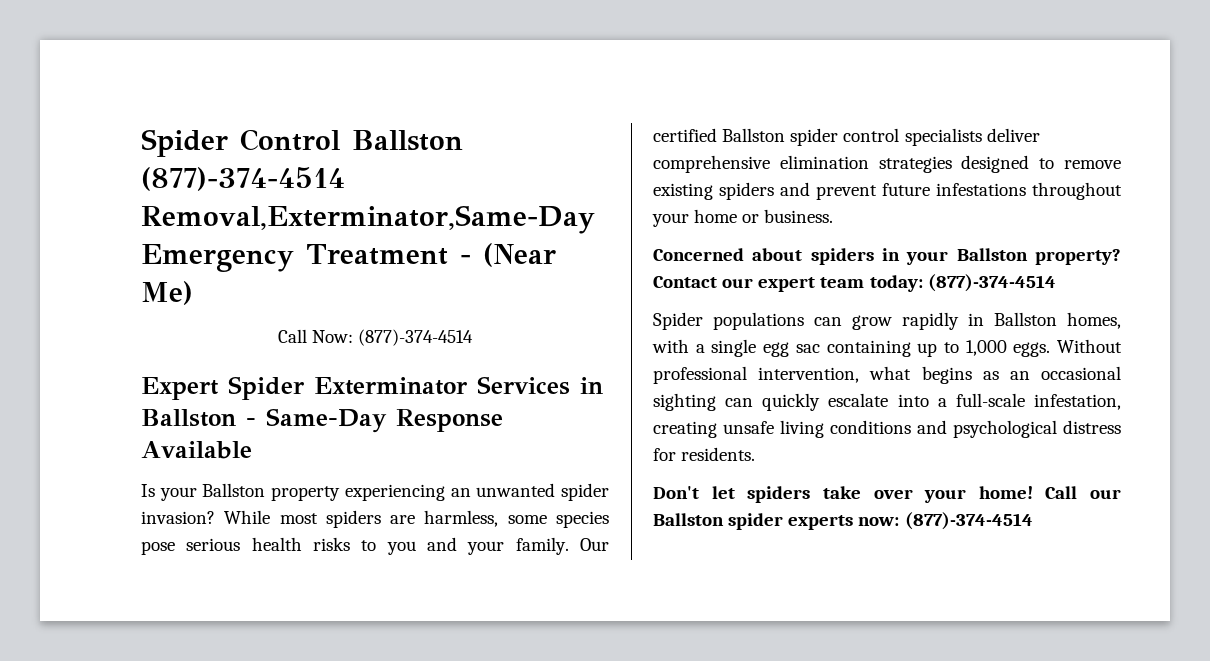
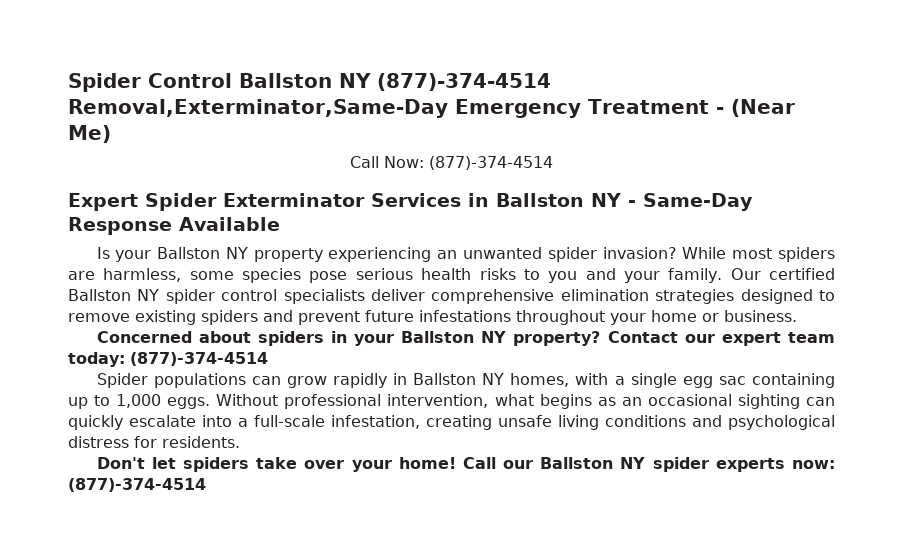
- Spider Control Ballston (877)-374-4514 Removal,Exterminator,Same-Day Emergency Treatment - (Near Me)
+ Spider Control Ballston NY (877)-374-4514 Removal,Exterminator,Same-Day Emergency Treatment - (Near Me)
- Expert Spider Exterminator Services in Ballston - Same-Day Response Available
+ Expert Spider Exterminator Services in Ballston NY - Same-Day Response Available
- Is your Ballston property experiencing an unwanted spider invasion?
+ Is your Ballston NY property experiencing an unwanted spider invasion?
- Our certified Ballston spider control specialists deliver comprehensive elimination strategies designed to remove existing spiders and prevent future infestations throughout your home or business.
+ Our certified Ballston NY spider control specialists deliver comprehensive elimination strategies designed to remove existing spiders and prevent future infestations throughout your home or business.
- Concerned about spiders in your Ballston property?
+ Concerned about spiders in your Ballston NY property?
- Spider populations can grow rapidly in Ballston homes, with a single egg sac containing up to 1,000 eggs.
+ Spider populations can grow rapidly in Ballston NY homes, with a single egg sac containing up to 1,000 eggs.
- Call our Ballston spider experts now: (877)-374-4514
+ Call our Ballston NY spider experts now: (877)-374-4514

